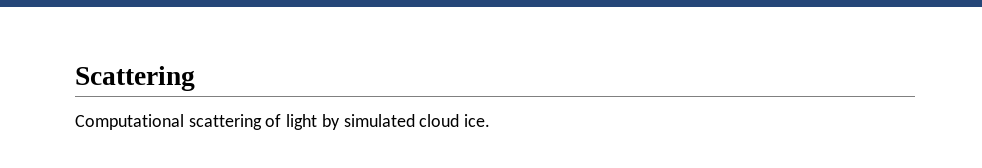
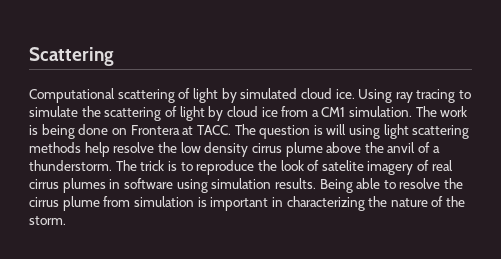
+ Using ray tracing to simulate the scattering of light by cloud ice from a CM1 simulation. The work is being done on Frontera at TACC. The question is will using light scattering methods help resolve the low density cirrus plume above the anvil of a thunderstorm. The trick is to reproduce the look of satelite imagery of real cirrus plumes in software using simulation results. Being able to resolve the cirrus plume from simulation is important in characterizing the nature of the storm.

